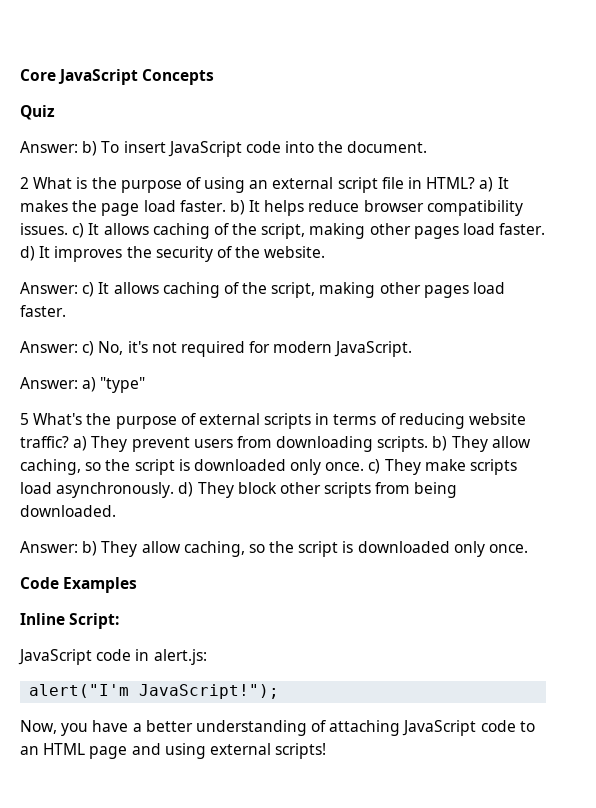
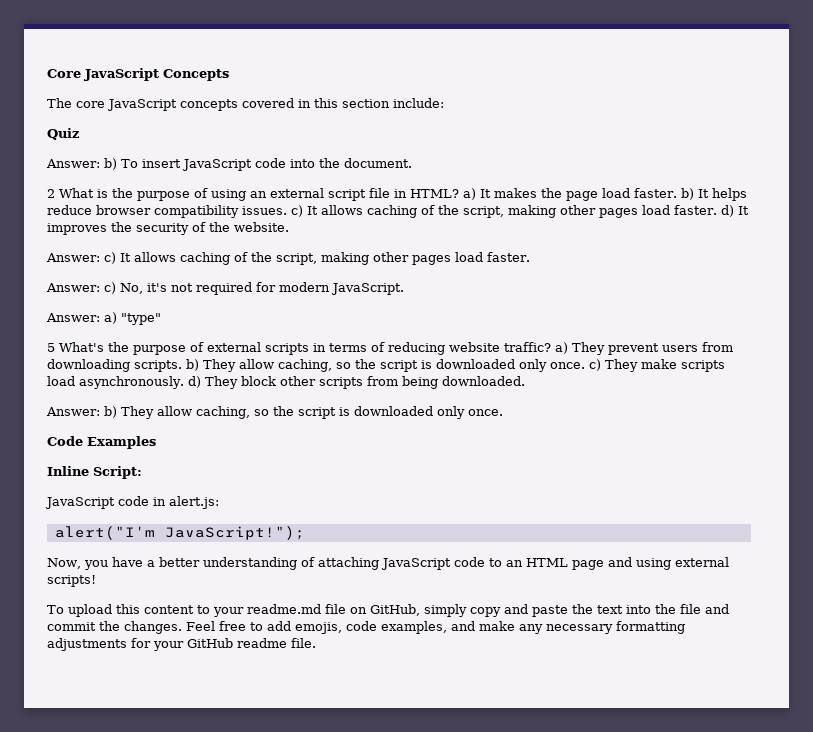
+ The core JavaScript concepts covered in this section include:
+ To upload this content to your readme.md file on GitHub, simply copy and paste the text into the file and commit the changes. Feel free to add emojis, code examples, and make any necessary formatting adjustments for your GitHub readme file.

